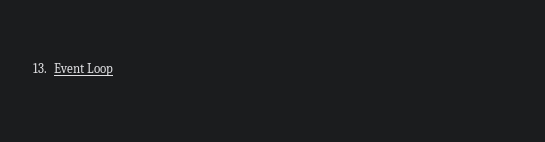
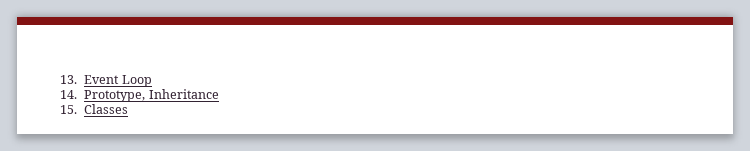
+ 14. Prototype, Inheritance
+ 15. Classes

